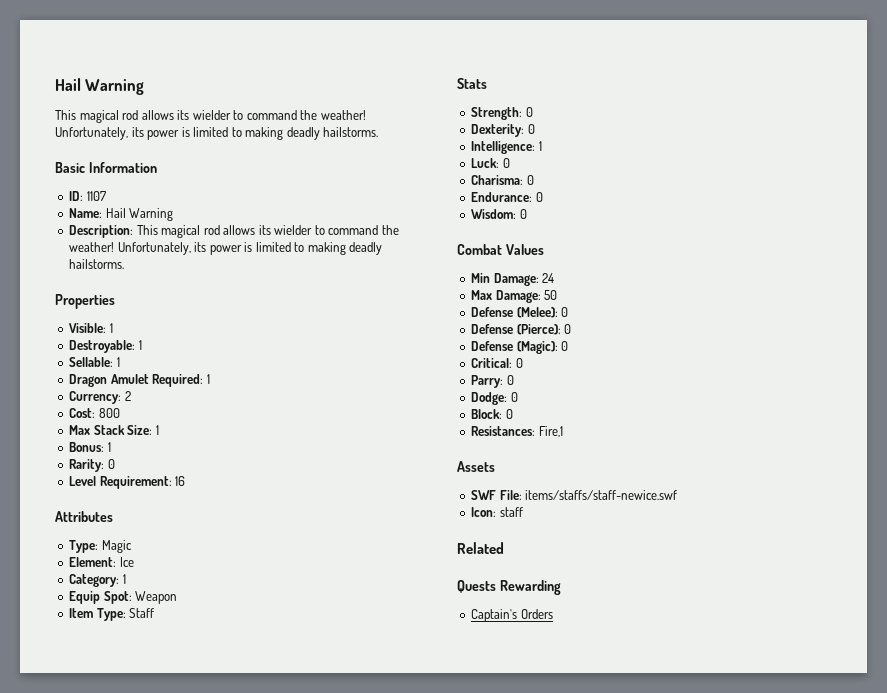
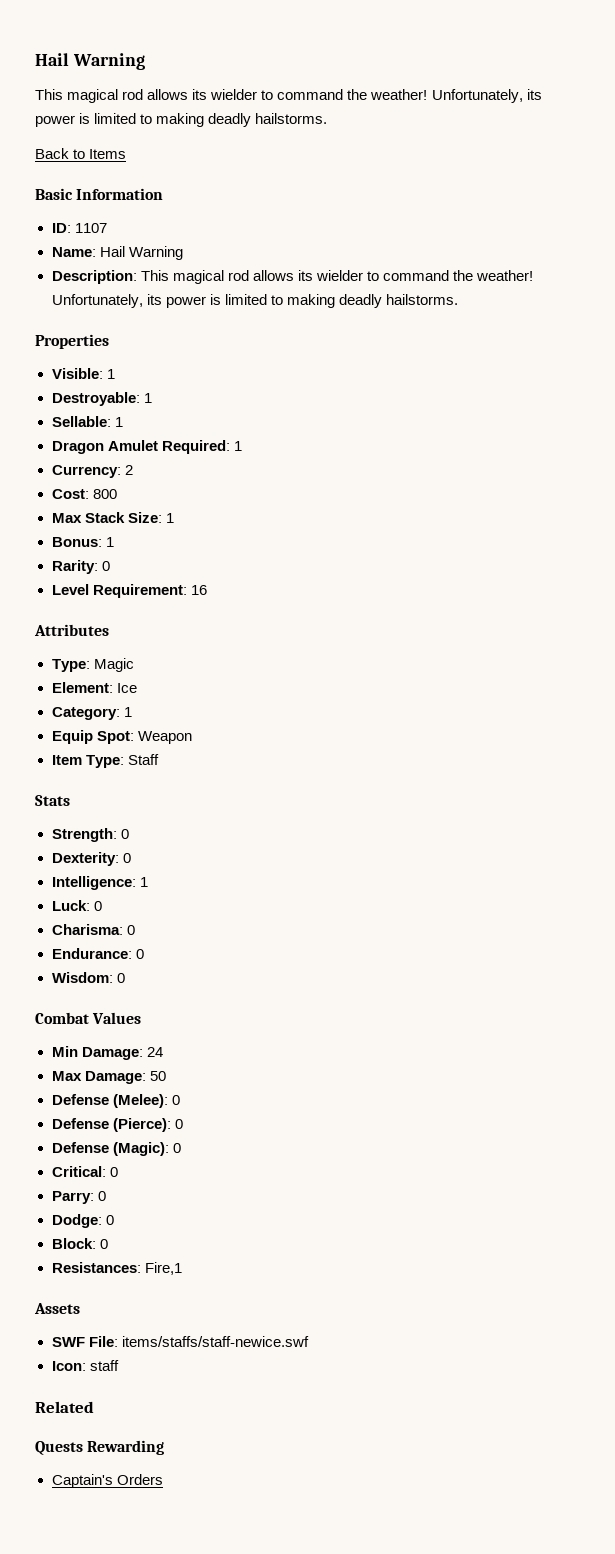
+ Back to Items

